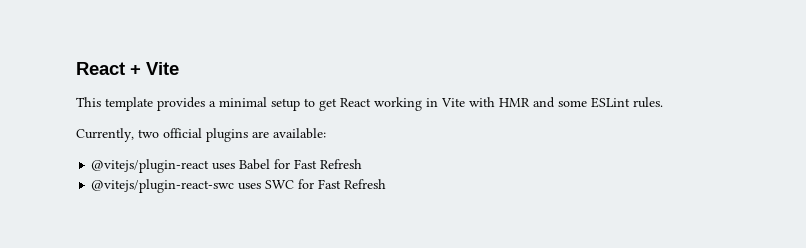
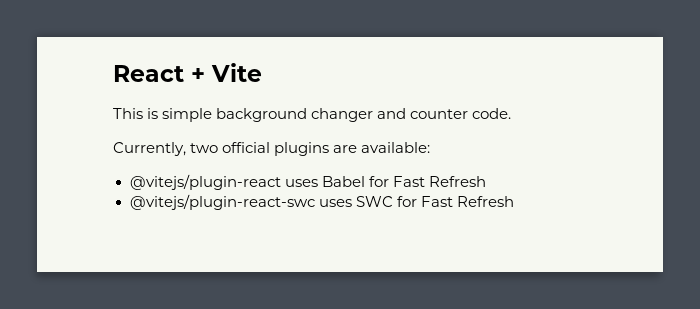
- This template provides a minimal setup to get React working in Vite with HMR and some ESLint rules.
+ This is simple background changer and counter code.

